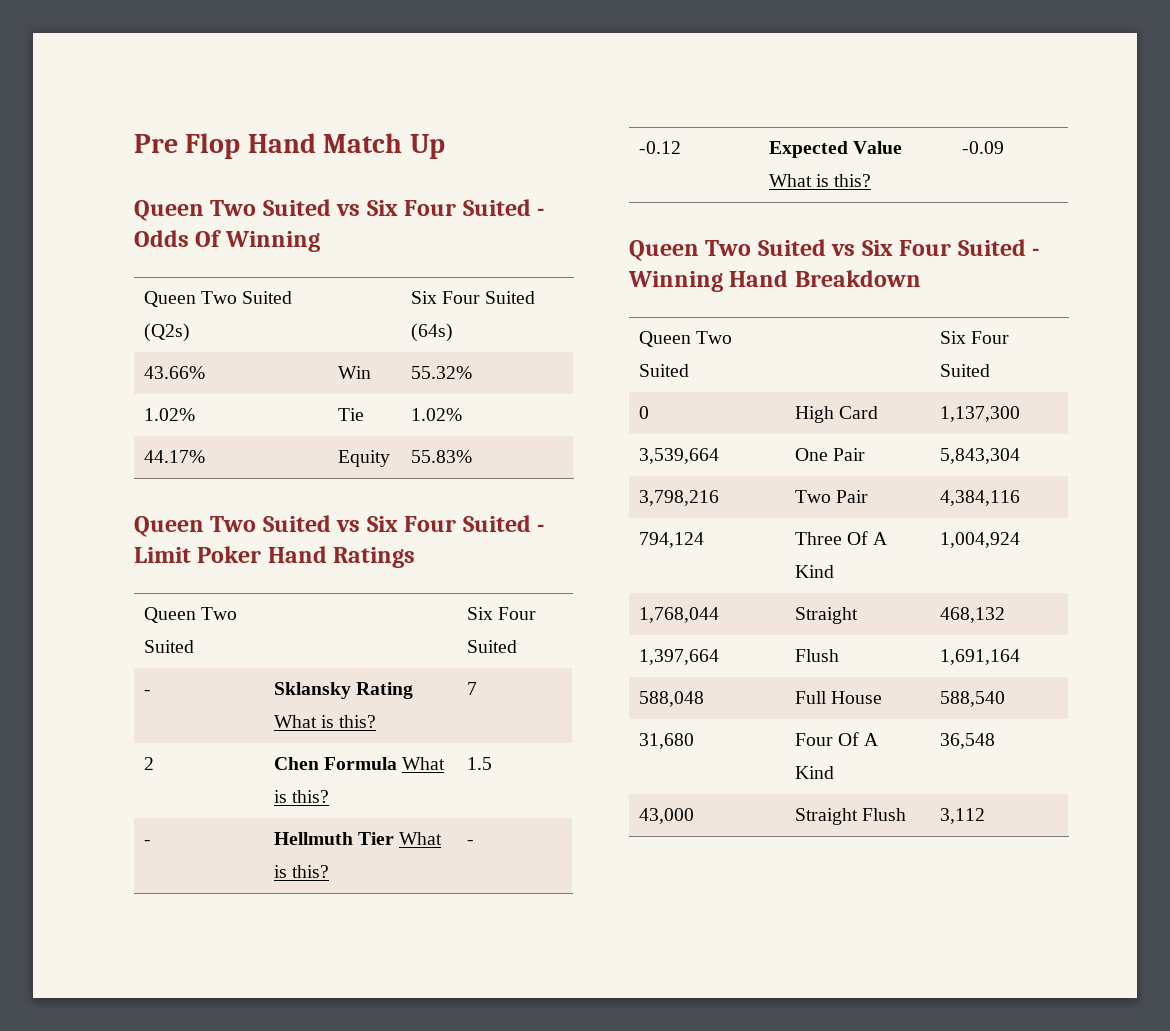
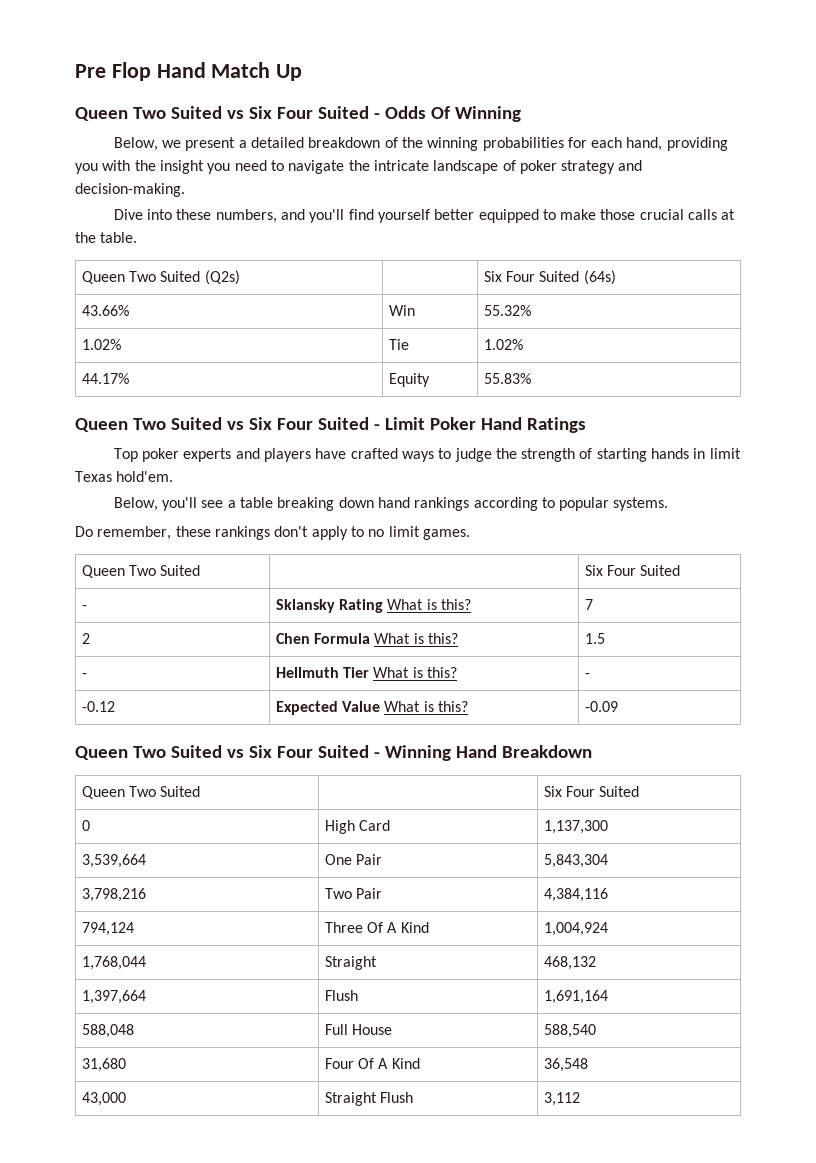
+ Below, we present a detailed breakdown of the winning probabilities for each hand, providing you with the insight you need to navigate the intricate landscape of poker strategy and decision-making.
+ Dive into these numbers, and you'll find yourself better equipped to make those crucial calls at the table.
+ Top poker experts and players have crafted ways to judge the strength of starting hands in limit Texas hold'em.
+ Below, you'll see a table breaking down hand rankings according to popular systems.
+ Do remember, these rankings don't apply to no limit games.

